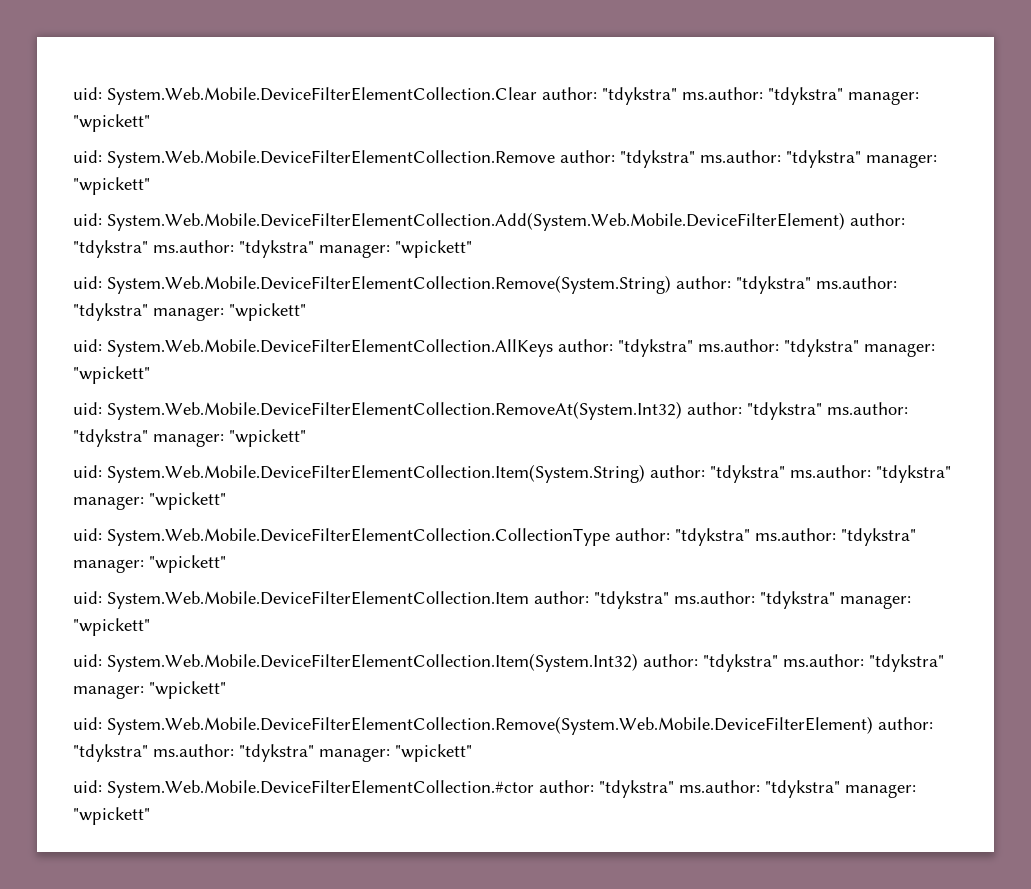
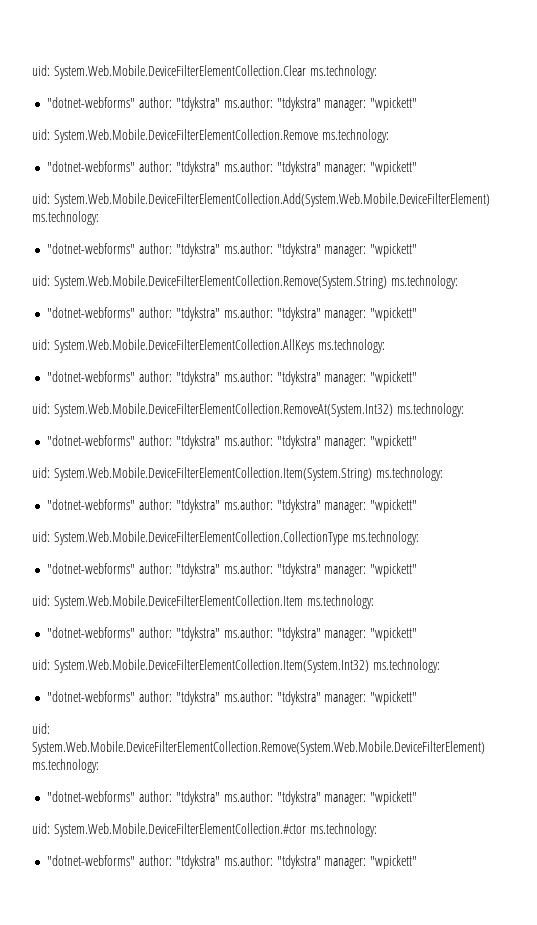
- uid: System.Web.Mobile.DeviceFilterElementCollection.Clear author: "tdykstra" ms.author: "tdykstra" manager: "wpickett"
+ uid: System.Web.Mobile.DeviceFilterElementCollection.Clear ms.technology:
+ "dotnet-webforms" author: "tdykstra" ms.author: "tdykstra" manager: "wpickett"
- uid: System.Web.Mobile.DeviceFilterElementCollection.Remove author: "tdykstra" ms.author: "tdykstra" manager: "wpickett"
+ uid: System.Web.Mobile.DeviceFilterElementCollection.Remove ms.technology:
+ "dotnet-webforms" author: "tdykstra" ms.author: "tdykstra" manager: "wpickett"
- uid: System.Web.Mobile.DeviceFilterElementCollection.Add(System.Web.Mobile.DeviceFilterElement) author: "tdykstra" ms.author: "tdykstra" manager: "wpickett"
+ uid: System.Web.Mobile.DeviceFilterElementCollection.Add(System.Web.Mobile.DeviceFilterElement) ms.technology:
+ "dotnet-webforms" author: "tdykstra" ms.author: "tdykstra" manager: "wpickett"
- uid: System.Web.Mobile.DeviceFilterElementCollection.Remove(System.String) author: "tdykstra" ms.author: "tdykstra" manager: "wpickett"
+ uid: System.Web.Mobile.DeviceFilterElementCollection.Remove(System.String) ms.technology:
+ "dotnet-webforms" author: "tdykstra" ms.author: "tdykstra" manager: "wpickett"
- uid: System.Web.Mobile.DeviceFilterElementCollection.AllKeys author: "tdykstra" ms.author: "tdykstra" manager: "wpickett"
+ uid: System.Web.Mobile.DeviceFilterElementCollection.AllKeys ms.technology:
+ "dotnet-webforms" author: "tdykstra" ms.author: "tdykstra" manager: "wpickett"
- uid: System.Web.Mobile.DeviceFilterElementCollection.RemoveAt(System.Int32) author: "tdykstra" ms.author: "tdykstra" manager: "wpickett"
+ uid: System.Web.Mobile.DeviceFilterElementCollection.RemoveAt(System.Int32) ms.technology:
+ "dotnet-webforms" author: "tdykstra" ms.author: "tdykstra" manager: "wpickett"
- uid: System.Web.Mobile.DeviceFilterElementCollection.Item(System.String) author: "tdykstra" ms.author: "tdykstra" manager: "wpickett"
+ uid: System.Web.Mobile.DeviceFilterElementCollection.Item(System.String) ms.technology:
+ "dotnet-webforms" author: "tdykstra" ms.author: "tdykstra" manager: "wpickett"
- uid: System.Web.Mobile.DeviceFilterElementCollection.CollectionType author: "tdykstra" ms.author: "tdykstra" manager: "wpickett"
+ uid: System.Web.Mobile.DeviceFilterElementCollection.CollectionType ms.technology:
+ "dotnet-webforms" author: "tdykstra" ms.author: "tdykstra" manager: "wpickett"
- uid: System.Web.Mobile.DeviceFilterElementCollection.Item author: "tdykstra" ms.author: "tdykstra" manager: "wpickett"
+ uid: System.Web.Mobile.DeviceFilterElementCollection.Item ms.technology:
+ "dotnet-webforms" author: "tdykstra" ms.author: "tdykstra" manager: "wpickett"
- uid: System.Web.Mobile.DeviceFilterElementCollection.Item(System.Int32) author: "tdykstra" ms.author: "tdykstra" manager: "wpickett"
+ uid: System.Web.Mobile.DeviceFilterElementCollection.Item(System.Int32) ms.technology:
+ "dotnet-webforms" author: "tdykstra" ms.author: "tdykstra" manager: "wpickett"
- uid: System.Web.Mobile.DeviceFilterElementCollection.Remove(System.Web.Mobile.DeviceFilterElement) author: "tdykstra" ms.author: "tdykstra" manager: "wpickett"
+ uid: System.Web.Mobile.DeviceFilterElementCollection.Remove(System.Web.Mobile.DeviceFilterElement) ms.technology:
+ "dotnet-webforms" author: "tdykstra" ms.author: "tdykstra" manager: "wpickett"
- uid: System.Web.Mobile.DeviceFilterElementCollection.#ctor author: "tdykstra" ms.author: "tdykstra" manager: "wpickett"
+ uid: System.Web.Mobile.DeviceFilterElementCollection.#ctor ms.technology:
+ "dotnet-webforms" author: "tdykstra" ms.author: "tdykstra" manager: "wpickett"

